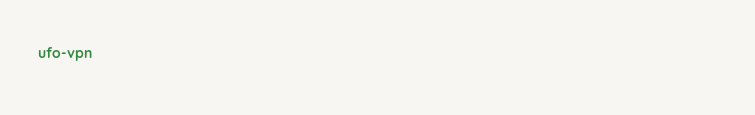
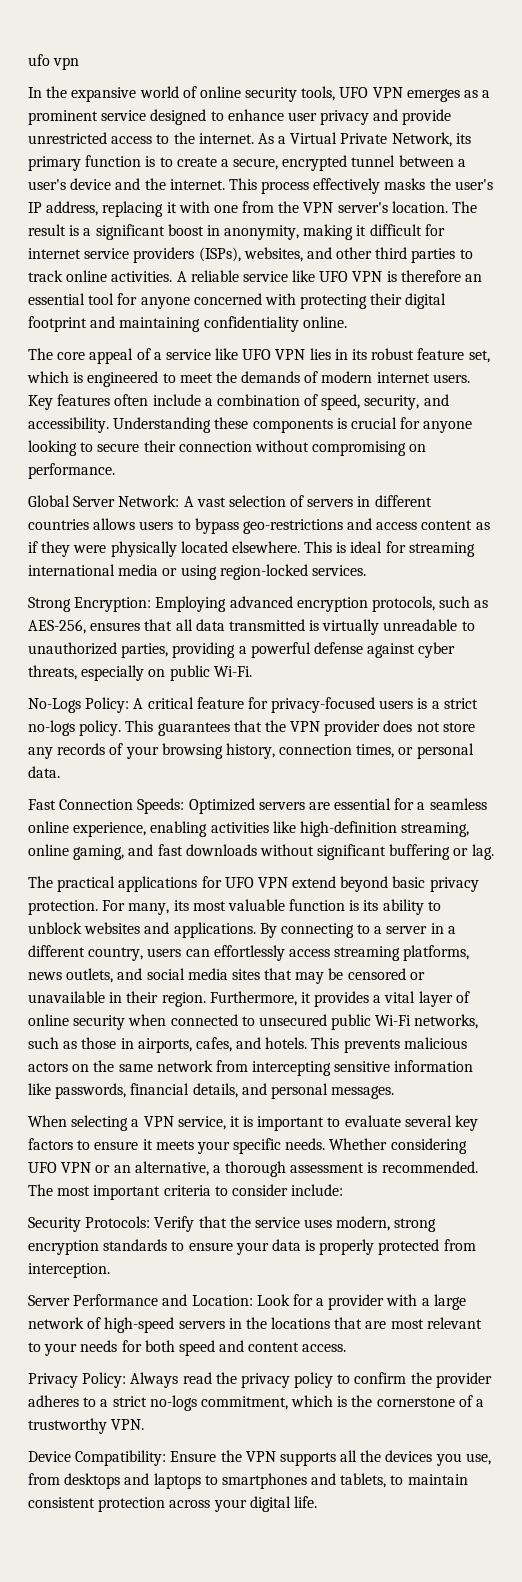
- ufo-vpn
+ ufo vpn
+ In the expansive world of online security tools, UFO VPN emerges as a prominent service designed to enhance user privacy and provide unrestricted access to the internet. As a Virtual Private Network, its primary function is to create a secure, encrypted tunnel between a user's device and the internet. This process effectively masks the user's IP address, replacing it with one from the VPN server's location. The result is a significant boost in anonymity, making it difficult for internet service providers (ISPs), websites, and other third parties to track online activities. A reliable service like UFO VPN is therefore an essential tool for anyone concerned with protecting their digital footprint and maintaining confidentiality online.
+ The core appeal of a service like UFO VPN lies in its robust feature set, which is engineered to meet the demands of modern internet users. Key features often include a combination of speed, security, and accessibility. Understanding these components is crucial for anyone looking to secure their connection without compromising on performance.
+ Global Server Network: A vast selection of servers in different countries allows users to bypass geo-restrictions and access content as if they were physically located elsewhere. This is ideal for streaming international media or using region-locked services.
+ Strong Encryption: Employing advanced encryption protocols, such as AES-256, ensures that all data transmitted is virtually unreadable to unauthorized parties, providing a powerful defense against cyber threats, especially on public Wi-Fi.
+ No-Logs Policy: A critical feature for privacy-focused users is a strict no-logs policy. This guarantees that the VPN provider does not store any records of your browsing history, connection times, or personal data.
+ Fast Connection Speeds: Optimized servers are essential for a seamless online experience, enabling activities like high-definition streaming, online gaming, and fast downloads without significant buffering or lag.
+ The practical applications for UFO VPN extend beyond basic privacy protection. For many, its most valuable function is its ability to unblock websites and applications. By connecting to a server in a different country, users can effortlessly access streaming platforms, news outlets, and social media sites that may be censored or unavailable in their region. Furthermore, it provides a vital layer of online security when connected to unsecured public Wi-Fi networks, such as those in airports, cafes, and hotels. This prevents malicious actors on the same network from intercepting sensitive information like passwords, financial details, and personal messages.
+ When selecting a VPN service, it is important to evaluate several key factors to ensure it meets your specific needs. Whether considering UFO VPN or an alternative, a thorough assessment is recommended. The most important criteria to consider include:
+ Security Protocols: Verify that the service uses modern, strong encryption standards to ensure your data is properly protected from interception.
+ Server Performance and Location: Look for a provider with a large network of high-speed servers in the locations that are most relevant to your needs for both speed and content access.
+ Privacy Policy: Always read the privacy policy to confirm the provider adheres to a strict no-logs commitment, which is the cornerstone of a trustworthy VPN.
+ Device Compatibility: Ensure the VPN supports all the devices you use, from desktops and laptops to smartphones and tablets, to maintain consistent protection across your digital life.

